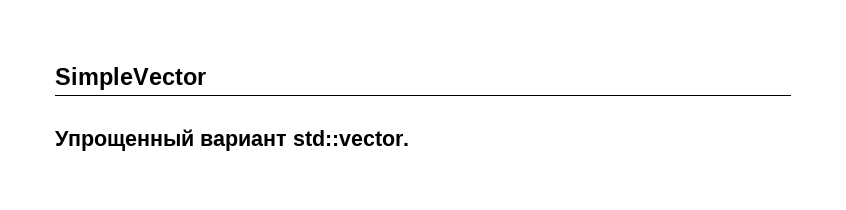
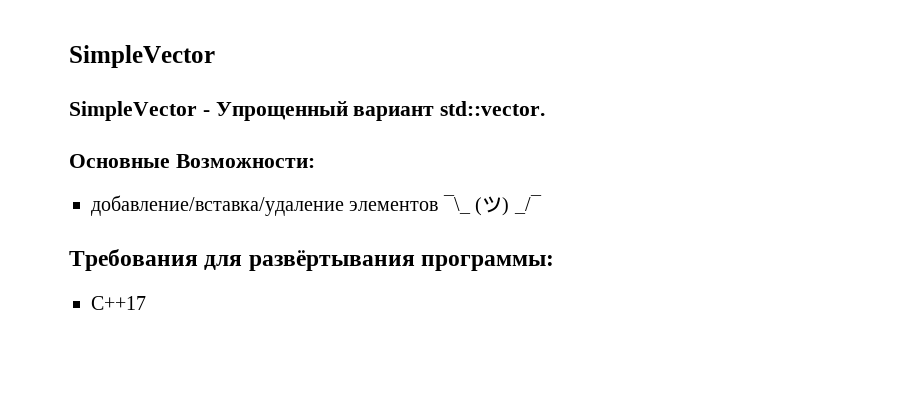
- Упрощенный вариант std::vector.
+ SimpleVector - Упрощенный вариант std::vector.
+ Основные Возможности:
+ добавление/вставка/удаление элементов ¯\_ (ツ) _/¯
+ Требования для развёртывания программы:
+ C++17

